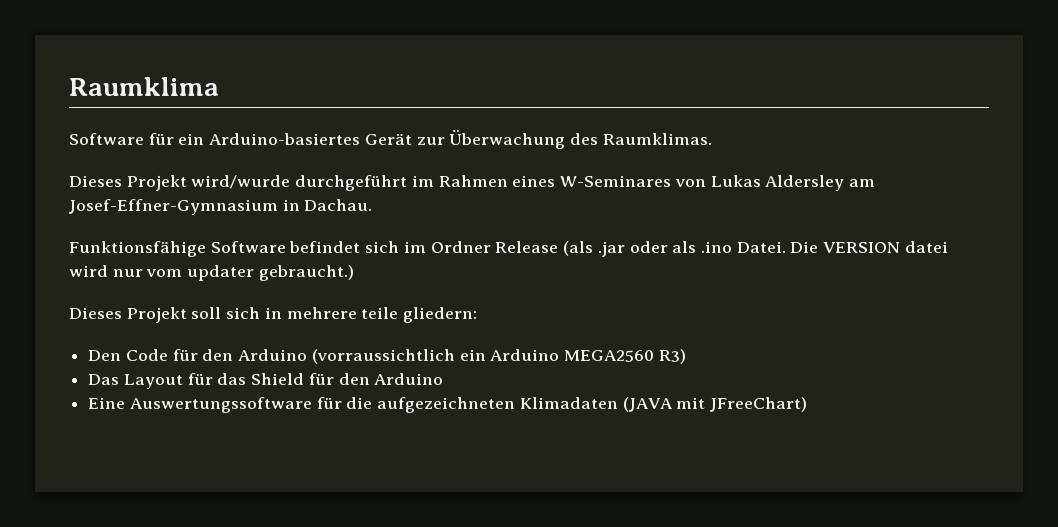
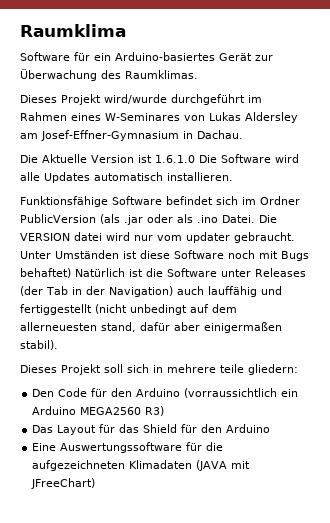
+ Die Aktuelle Version ist 1.6.1.0 Die Software wird alle Updates automatisch installieren.
- Funktionsfähige Software befindet sich im Ordner Release (als .jar oder als .ino Datei.
+ Funktionsfähige Software befindet sich im Ordner PublicVersion (als .jar oder als .ino Datei.
- Die VERSION datei wird nur vom updater gebraucht.)
+ Die VERSION datei wird nur vom updater gebraucht. Unter Umständen ist diese Software noch mit Bugs behaftet) Natürlich ist die Software unter Releases (der Tab in der Navigation) auch lauffähig und fertiggestellt (nicht unbedingt auf dem allerneuesten stand, dafür aber einigermaßen stabil).

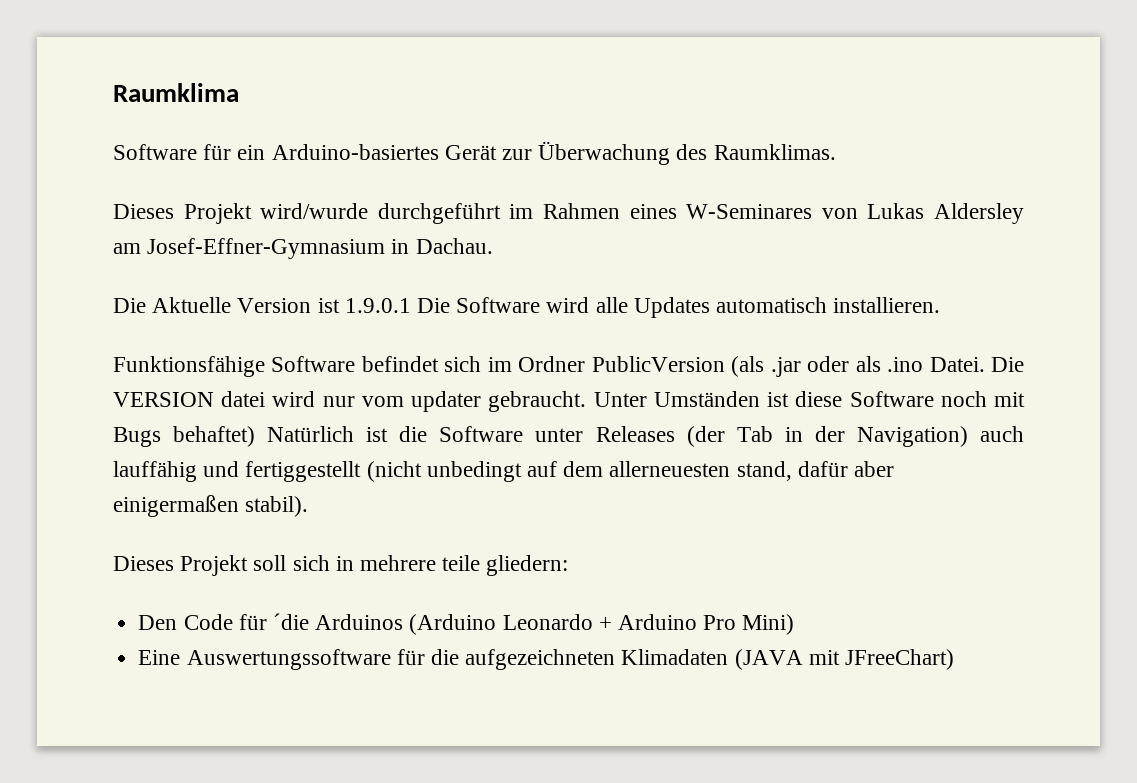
- Die Aktuelle Version ist 1.6.1.0 Die Software wird alle Updates automatisch installieren.
+ Die Aktuelle Version ist 1.9.0.1 Die Software wird alle Updates automatisch installieren.
- Den Code für den Arduino (vorraussichtlich ein Arduino MEGA2560 R3)
- Das Layout für das Shield für den Arduino
+ Den Code für ´die Arduinos (Arduino Leonardo + Arduino Pro Mini)

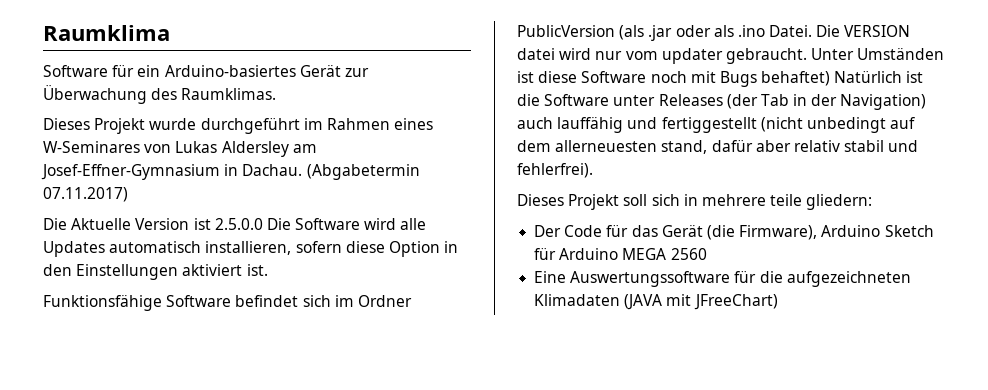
- Dieses Projekt wird/wurde durchgeführt im Rahmen eines W-Seminares von Lukas Aldersley am Josef-Effner-Gymnasium in Dachau.
+ Dieses Projekt wurde durchgeführt im Rahmen eines W-Seminares von Lukas Aldersley am Josef-Effner-Gymnasium in Dachau. (Abgabetermin 07.11.2017)
- Die Aktuelle Version ist 1.9.0.1 Die Software wird alle Updates automatisch installieren.
+ Die Aktuelle Version ist 2.5.0.0 Die Software wird alle Updates automatisch installieren, sofern diese Option in den Einstellungen aktiviert ist.
- Unter Umständen ist diese Software noch mit Bugs behaftet) Natürlich ist die Software unter Releases (der Tab in der Navigation) auch lauffähig und fertiggestellt (nicht unbedingt auf dem allerneuesten stand, dafür aber einigermaßen stabil).
+ Unter Umständen ist diese Software noch mit Bugs behaftet) Natürlich ist die Software unter Releases (der Tab in der Navigation) auch lauffähig und fertiggestellt (nicht unbedingt auf dem allerneuesten stand, dafür aber relativ stabil und fehlerfrei).
- Den Code für ´die Arduinos (Arduino Leonardo + Arduino Pro Mini)
+ Der Code für das Gerät (die Firmware), Arduino Sketch für Arduino MEGA 2560

